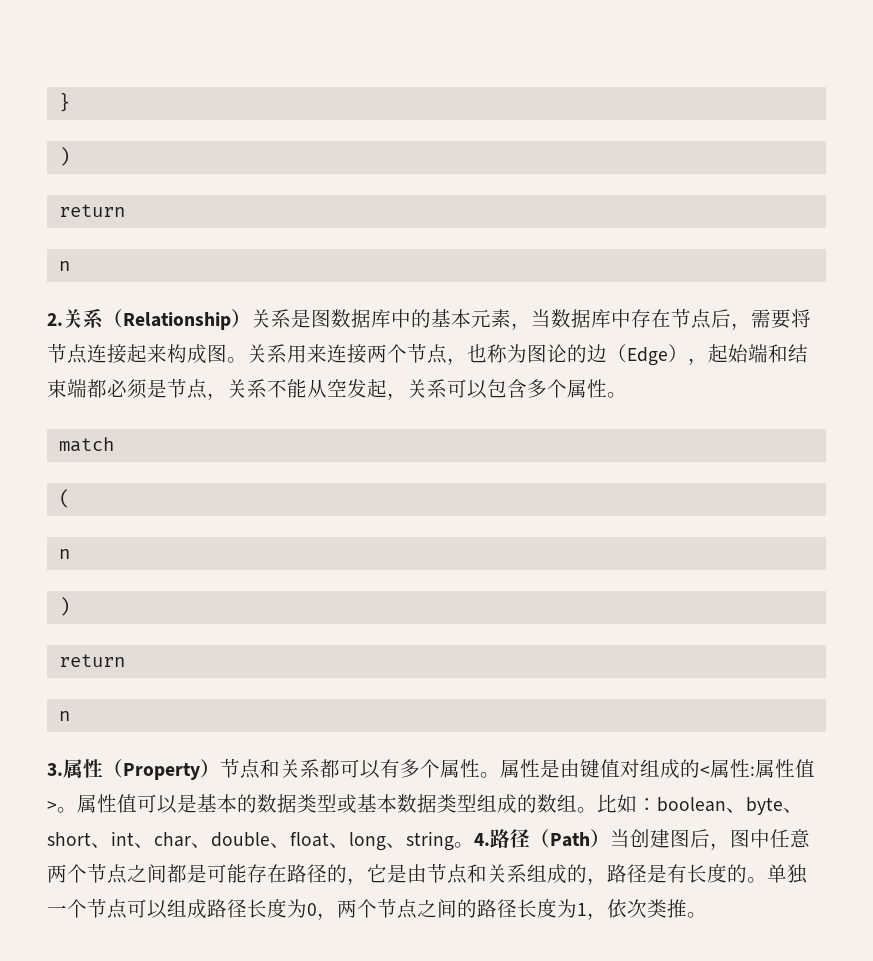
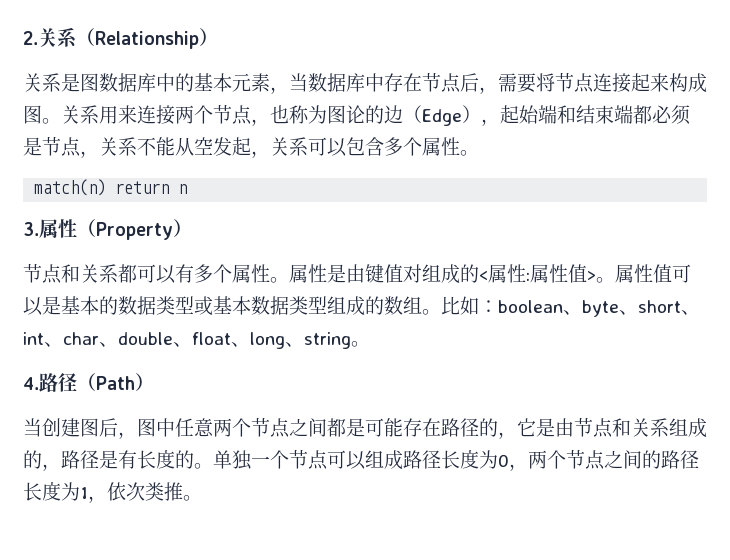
- }
- )
- return
- n
- 2.关系（Relationship）关系是图数据库中的基本元素，当数据库中存在节点后，需要将节点连接起来构成图。
+ 2.关系（Relationship）
+ 关系是图数据库中的基本元素，当数据库中存在节点后，需要将节点连接起来构成图。
- match
- (
- n
- )
- return
- n
+ match(n) return n
- 3.属性（Property）节点和关系都可以有多个属性。
+ 3.属性（Property）
+ 节点和关系都可以有多个属性。
- 比如：boolean、byte、short、int、char、double、float、long、string。4.路径（Path）当创建图后，图中任意两个节点之间都是可能存在路径的，它是由节点和关系组成的，路径是有长度的。
+ 比如：boolean、byte、short、int、char、double、float、long、string。
+ 4.路径（Path）
+ 当创建图后，图中任意两个节点之间都是可能存在路径的，它是由节点和关系组成的，路径是有长度的。

